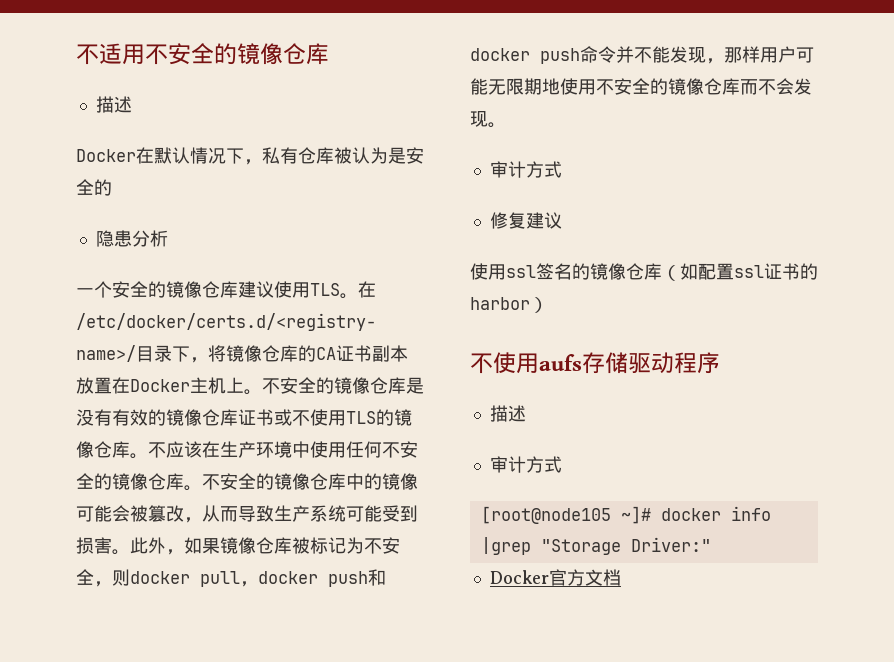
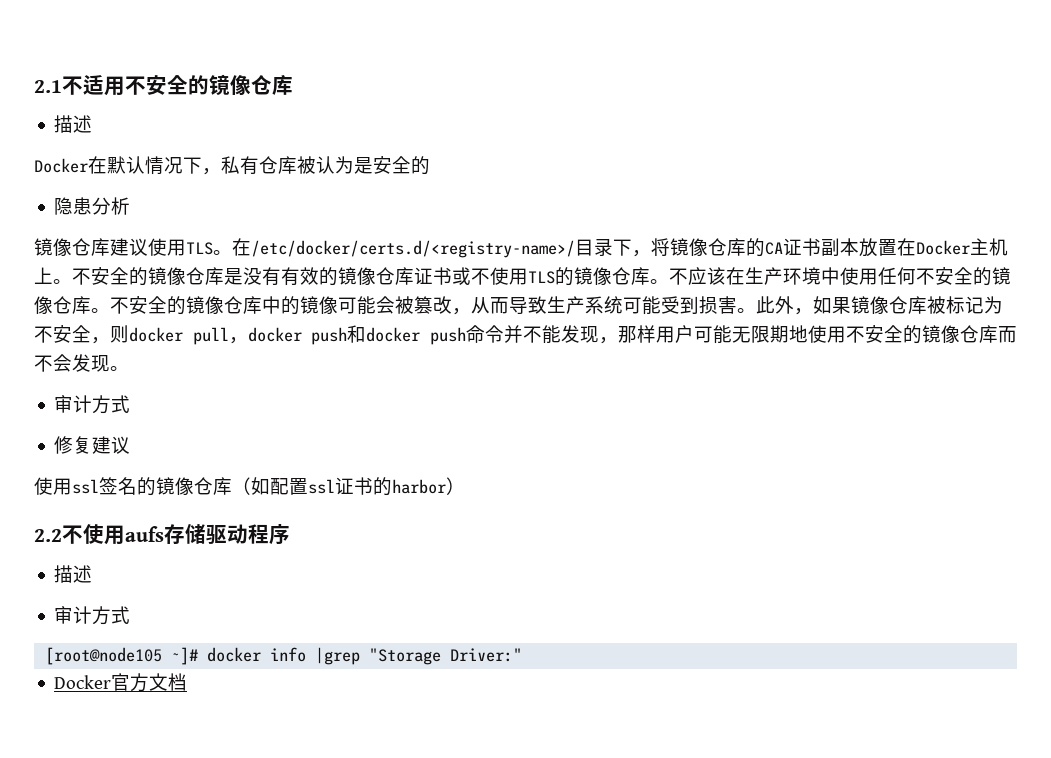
- 不适用不安全的镜像仓库
+ 2.1不适用不安全的镜像仓库
- 一个安全的镜像仓库建议使用TLS。
+ 镜像仓库建议使用TLS。
- 不使用aufs存储驱动程序
+ 2.2不使用aufs存储驱动程序

